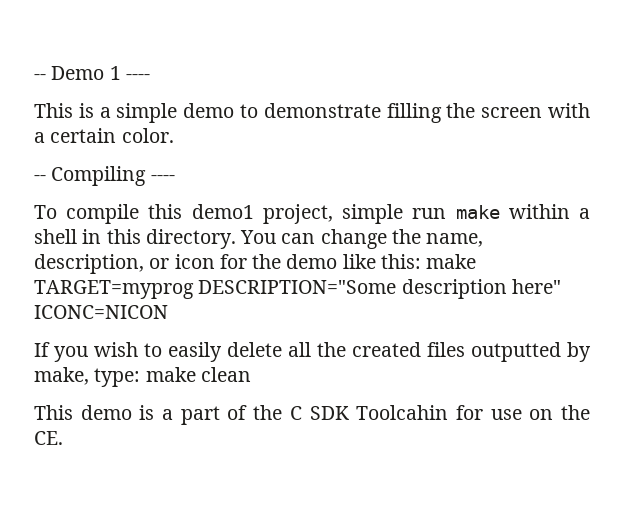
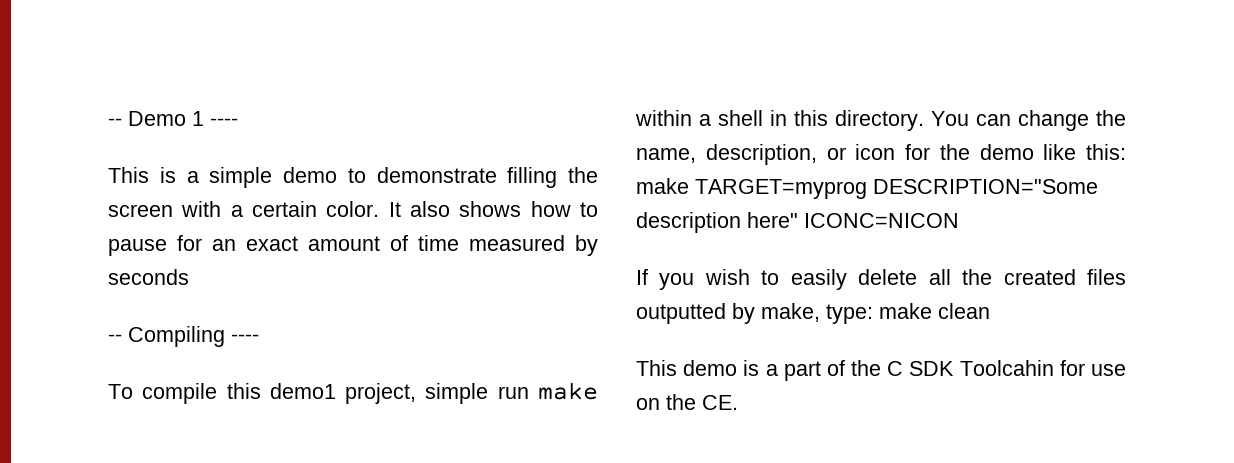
+ It also shows how to pause for an exact amount of time measured by seconds

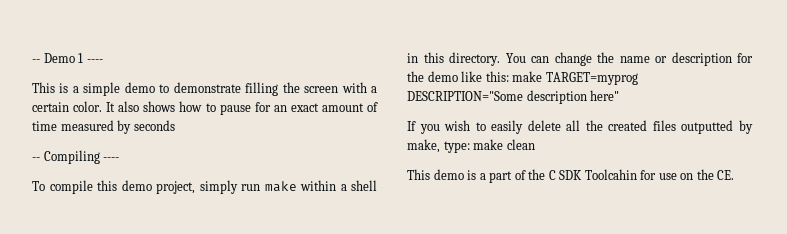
- To compile this demo1 project, simple run make within a shell in this directory.
+ To compile this demo project, simply run make within a shell in this directory.
- You can change the name, description, or icon for the demo like this: make TARGET=myprog DESCRIPTION="Some description here" ICONC=NICON
+ You can change the name or description for the demo like this: make TARGET=myprog DESCRIPTION="Some description here"

